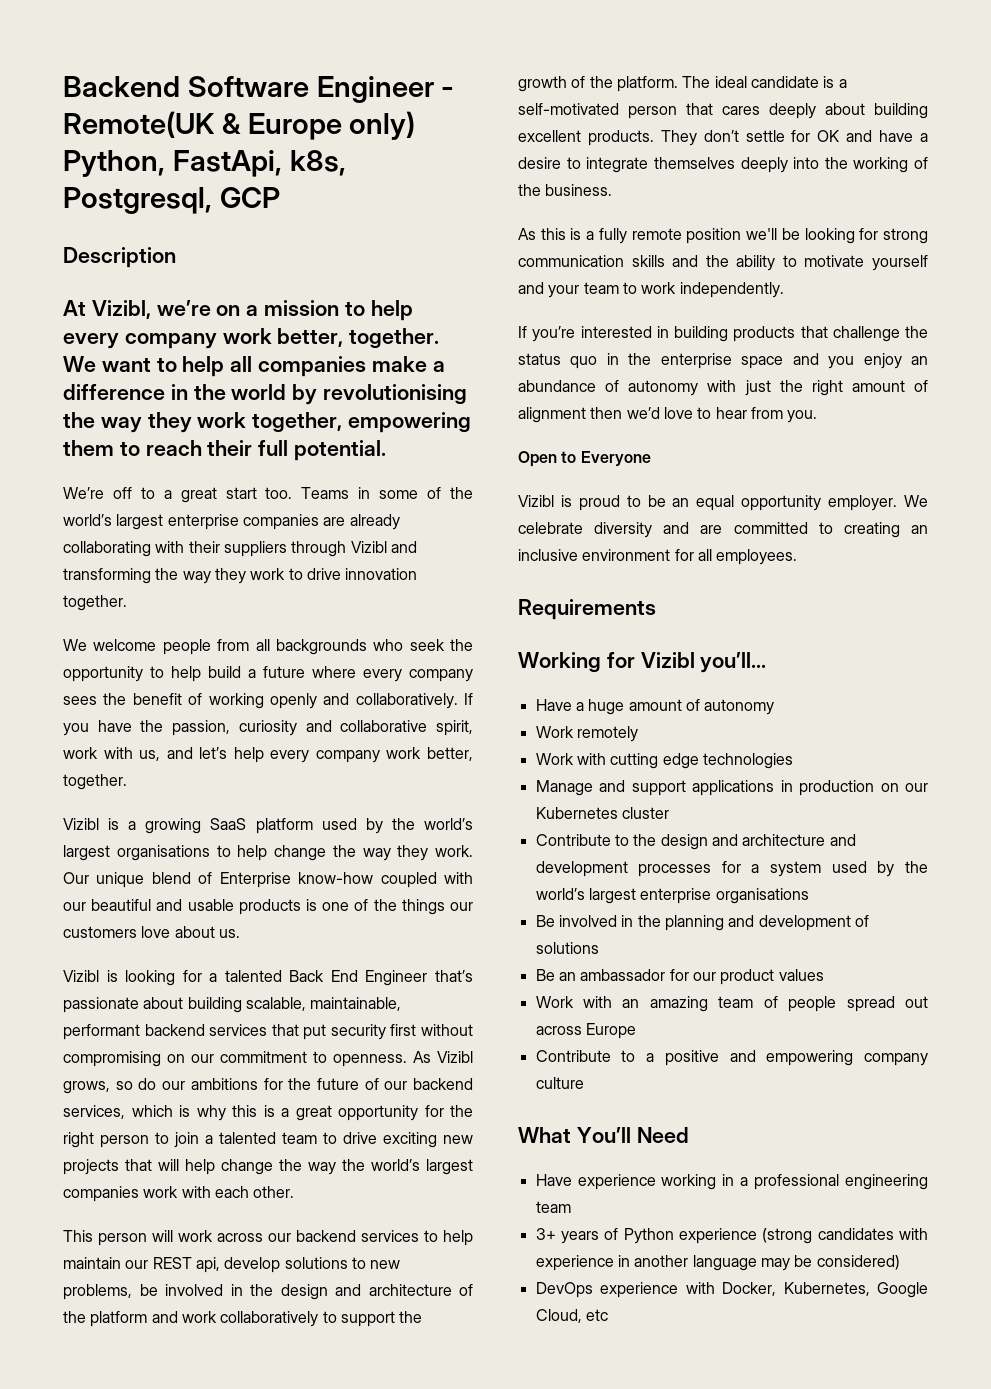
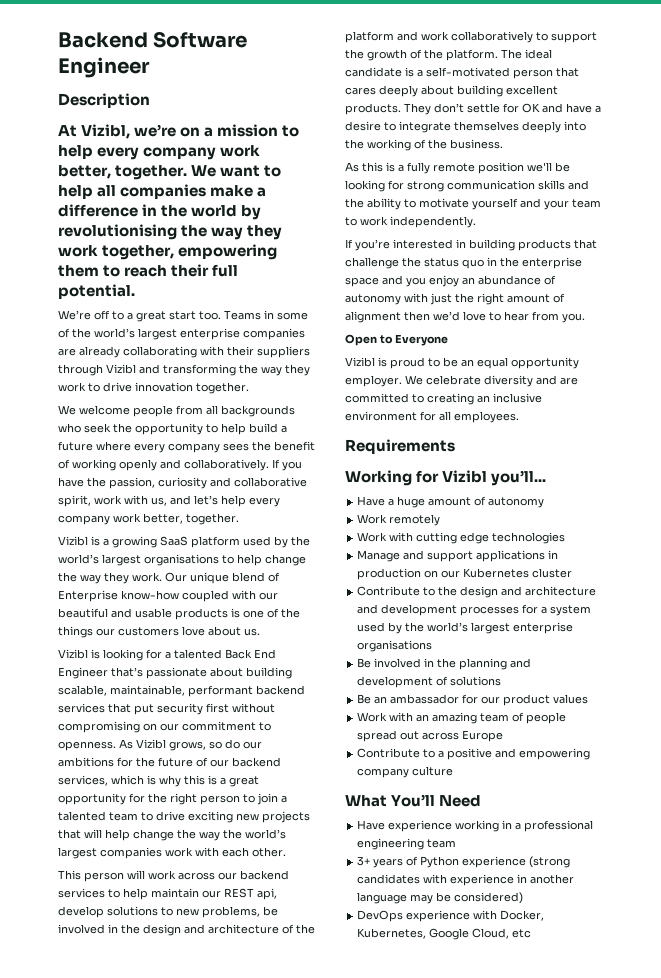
- Backend Software Engineer - Remote(UK & Europe only) Python, FastApi, k8s, Postgresql, GCP
+ Backend Software Engineer

